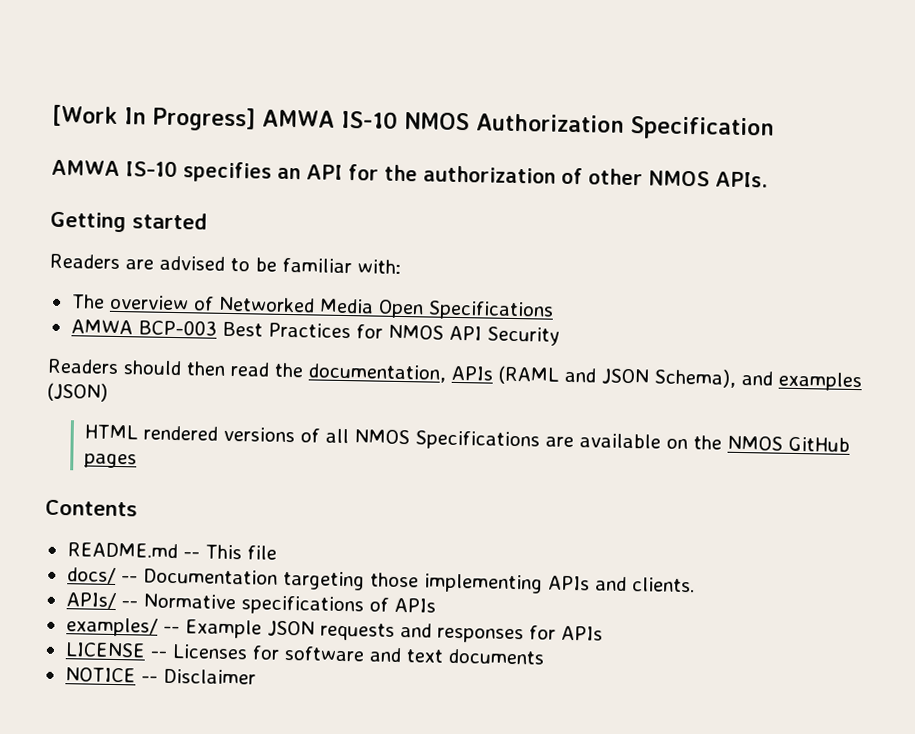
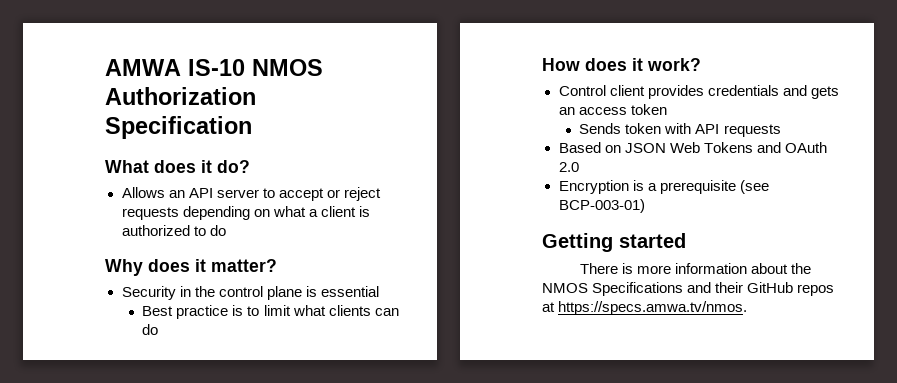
- [Work In Progress] AMWA IS-10 NMOS Authorization Specification
+ AMWA IS-10 NMOS Authorization Specification
- AMWA IS-10 specifies an API for the authorization of other NMOS APIs.
+ What does it do?
+ Allows an API server to accept or reject requests depending on what a client is authorized to do
+ Why does it matter?
+ Security in the control plane is essential
+ Best practice is to limit what clients can do
+ How does it work?
+ Control client provides credentials and gets an access token
+ Sends token with API requests
+ Based on JSON Web Tokens and OAuth 2.0
+ Encryption is a prerequisite (see BCP-003-01)
  Getting started
- Readers are advised to be familiar with:
- The overview of Networked Media Open Specifications
- AMWA BCP-003 Best Practices for NMOS API Security
- Readers should then read the documentation, APIs (RAML and JSON Schema), and examples (JSON)
- HTML rendered versions of all NMOS Specifications are available on the NMOS GitHub pages
- Contents
- README.md -- This file
- docs/ -- Documentation targeting those implementing APIs and clients.
- APIs/ -- Normative specifications of APIs
- examples/ -- Example JSON requests and responses for APIs
- LICENSE -- Licenses for software and text documents
- NOTICE -- Disclaimer
+ There is more information about the NMOS Specifications and their GitHub repos at https://specs.amwa.tv/nmos.

